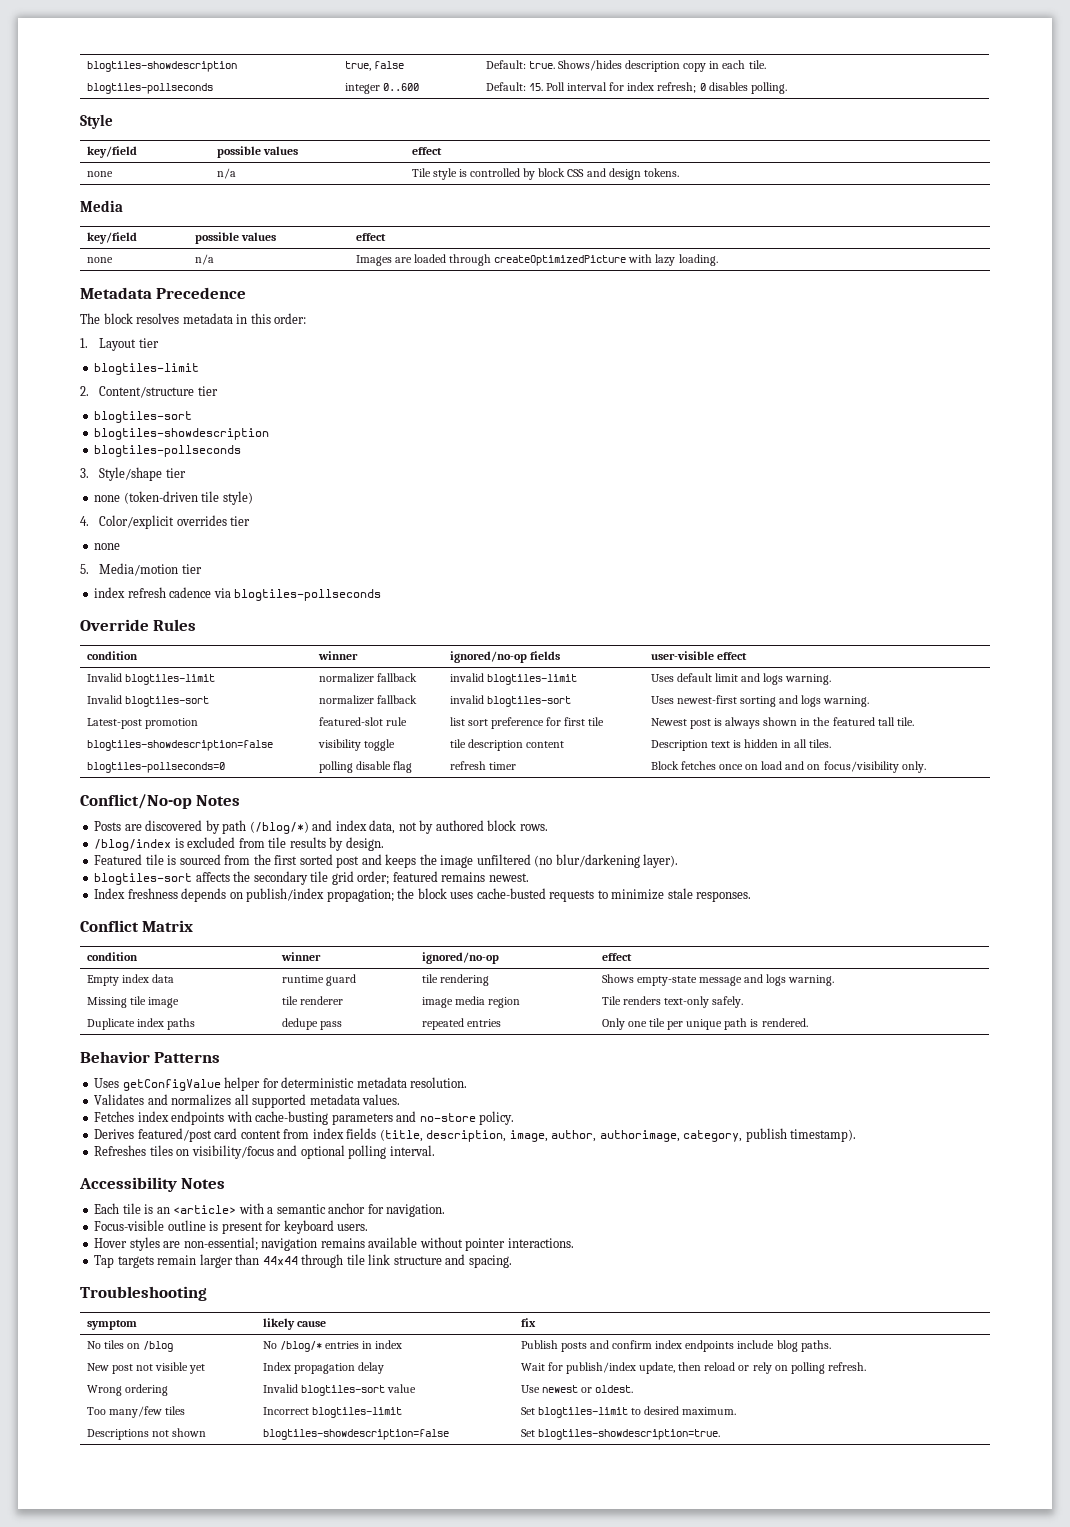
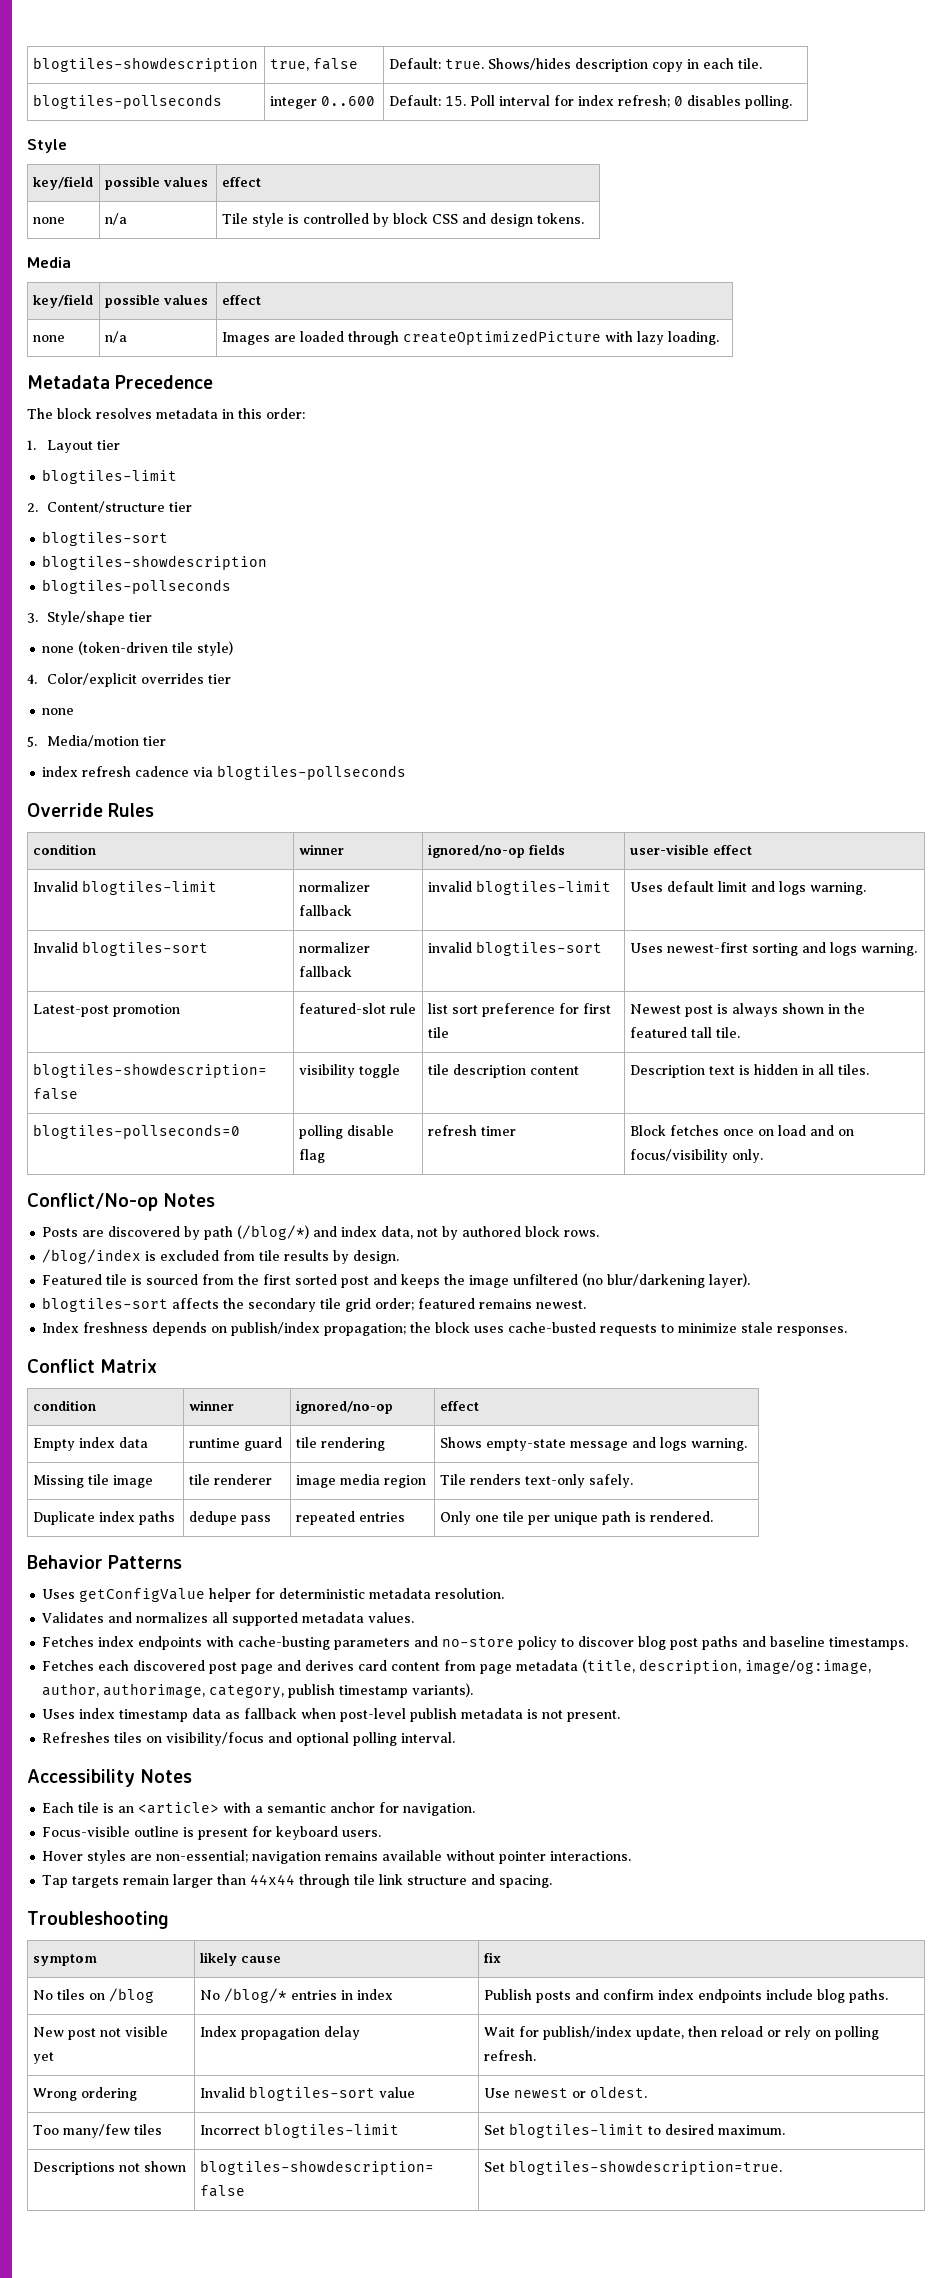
- Fetches index endpoints with cache-busting parameters and no-store policy.
- Derives featured/post card content from index fields (title, description, image, author, authorimage, category, publish timestamp).
+ Fetches index endpoints with cache-busting parameters and no-store policy to discover blog post paths and baseline timestamps.
+ Fetches each discovered post page and derives card content from page metadata (title, description, image/og:image, author, authorimage, category, publish timestamp variants).
+ Uses index timestamp data as fallback when post-level publish metadata is not present.

